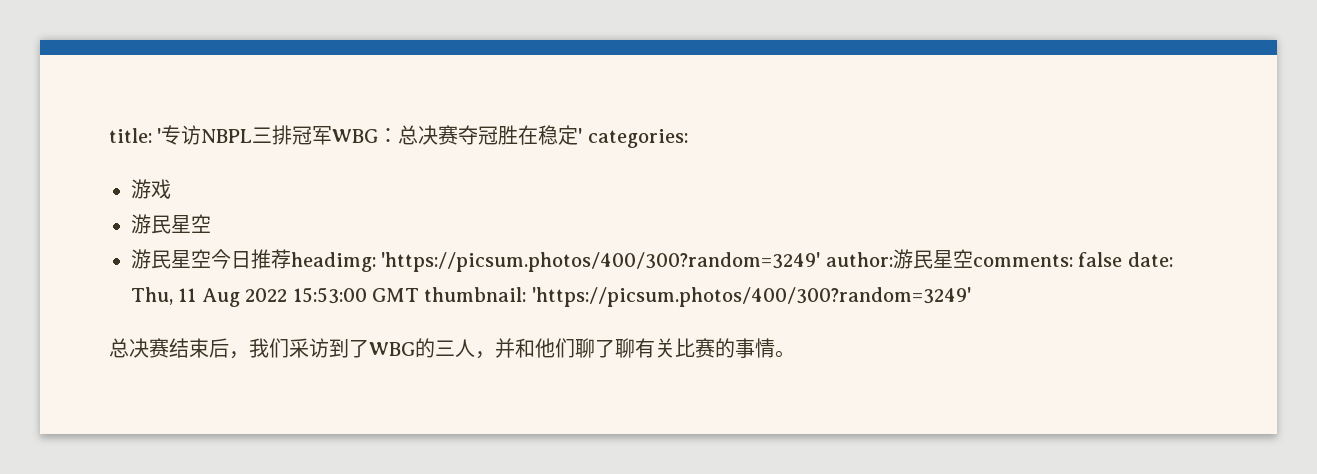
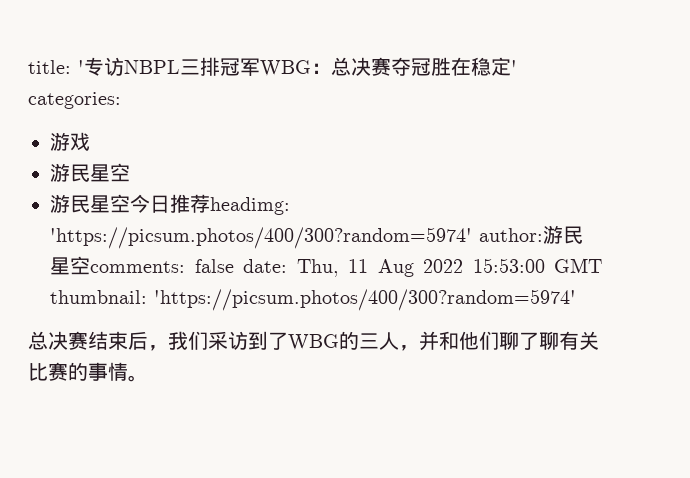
- 游民星空今日推荐headimg: 'https://picsum.photos/400/300?random=3249' author:游民星空comments: false date: Thu, 11 Aug 2022 15:53:00 GMT thumbnail: 'https://picsum.photos/400/300?random=3249'
+ 游民星空今日推荐headimg: 'https://picsum.photos/400/300?random=5974' author:游民星空comments: false date: Thu, 11 Aug 2022 15:53:00 GMT thumbnail: 'https://picsum.photos/400/300?random=5974'

